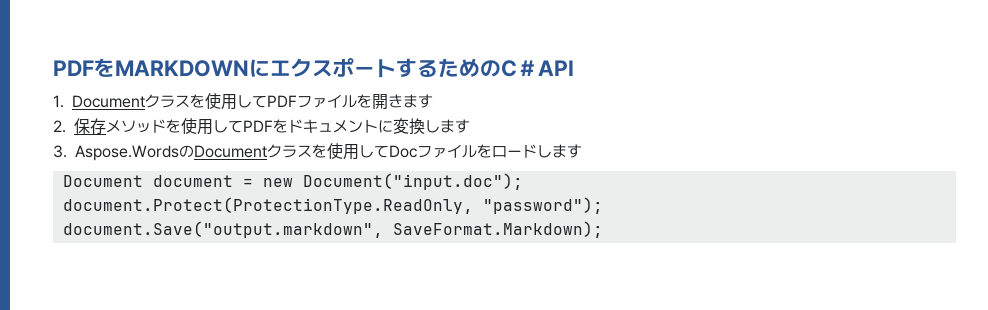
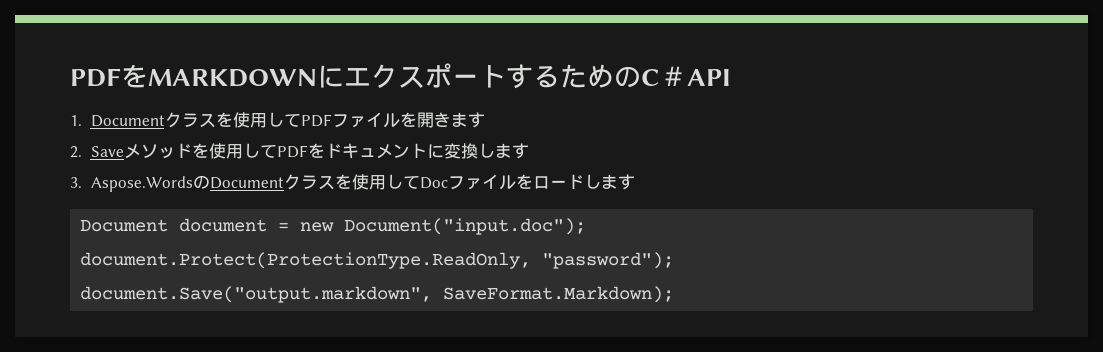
- 2.保存メソッドを使用してPDFをドキュメントに変換します
+ 2. Saveメソッドを使用してPDFをドキュメントに変換します

